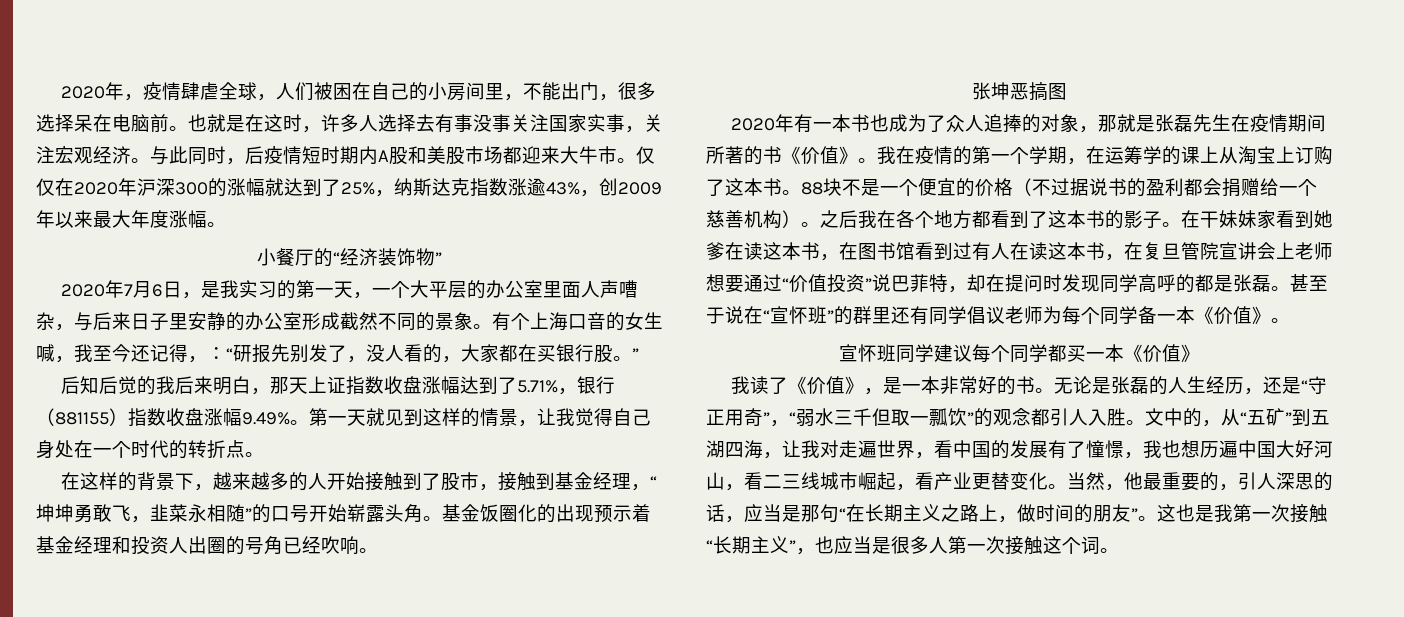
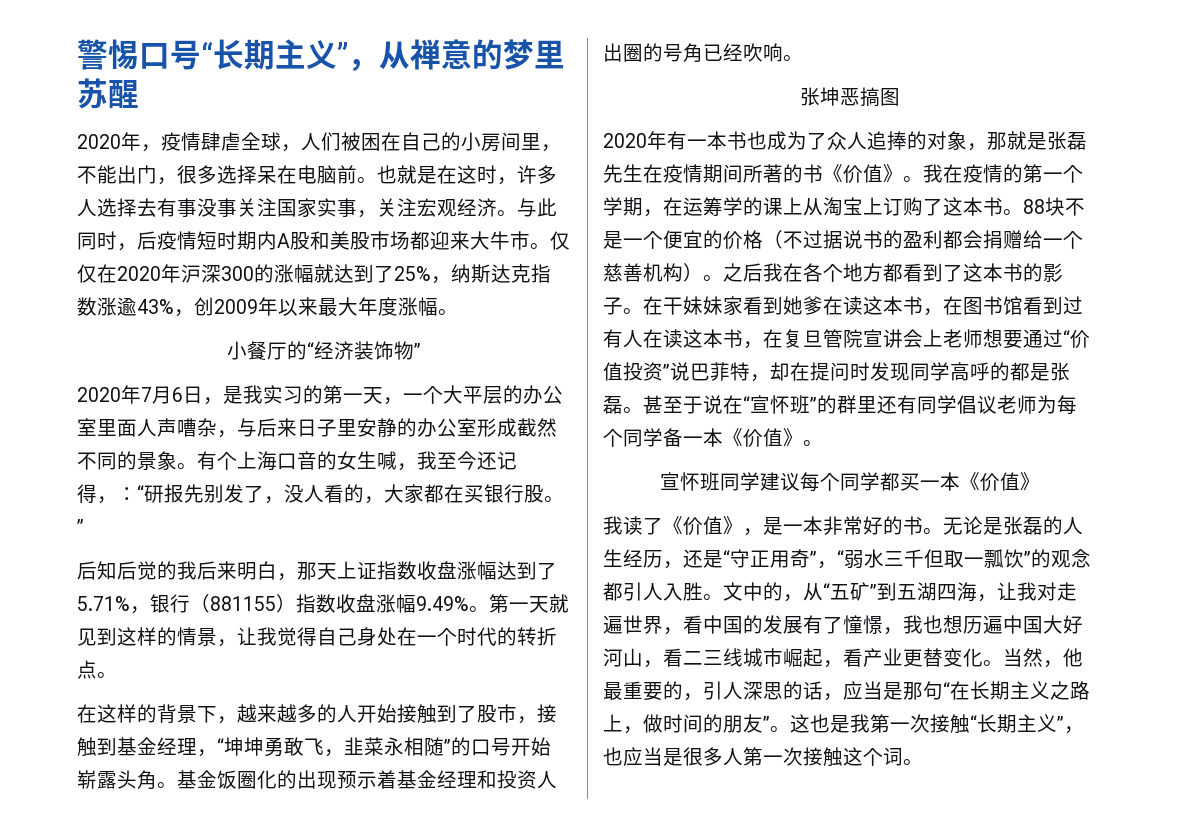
+ 警惕口号“长期主义”，从禅意的梦里苏醒

